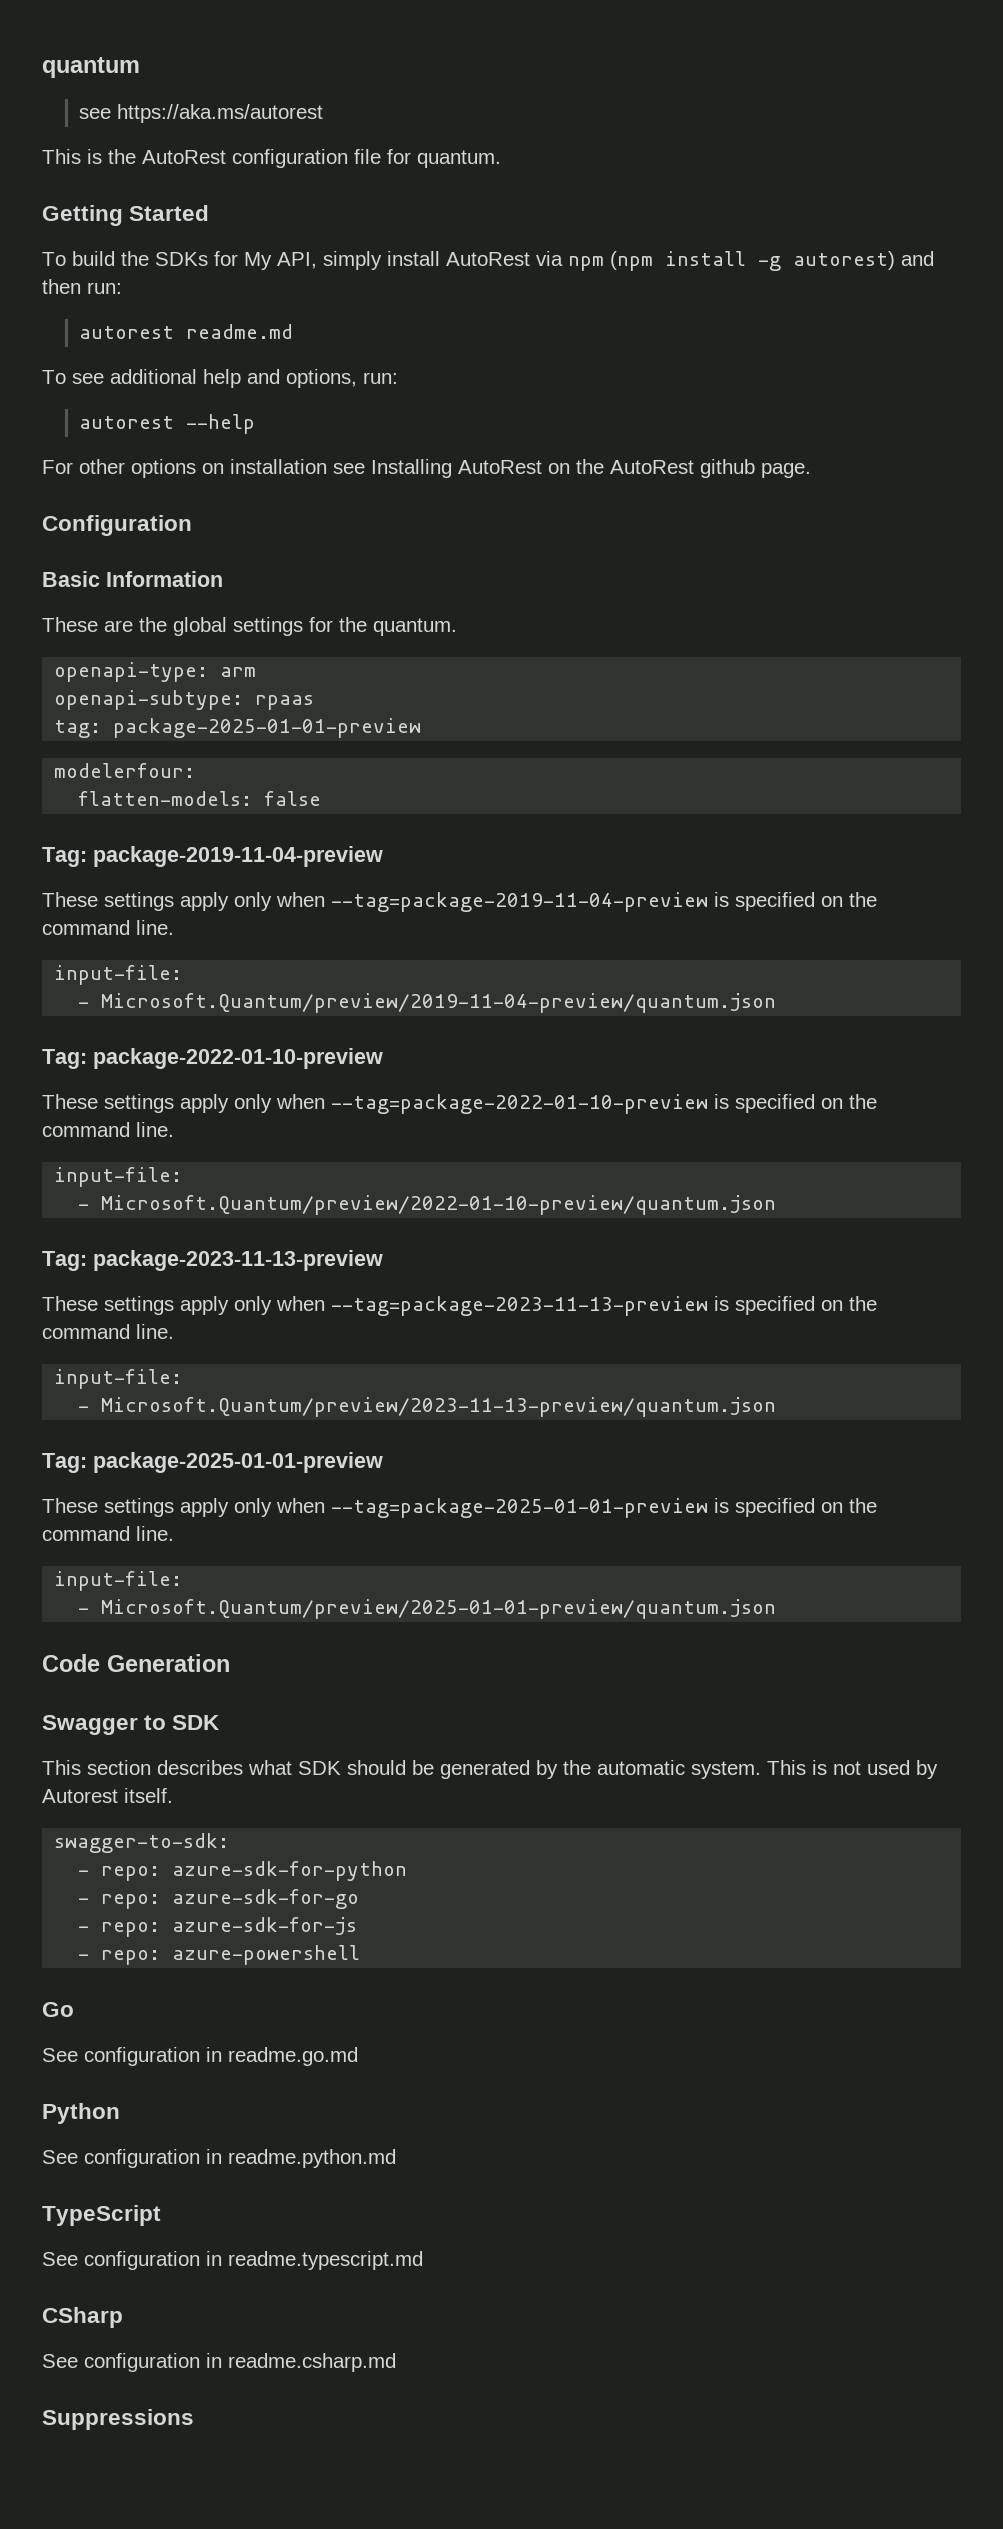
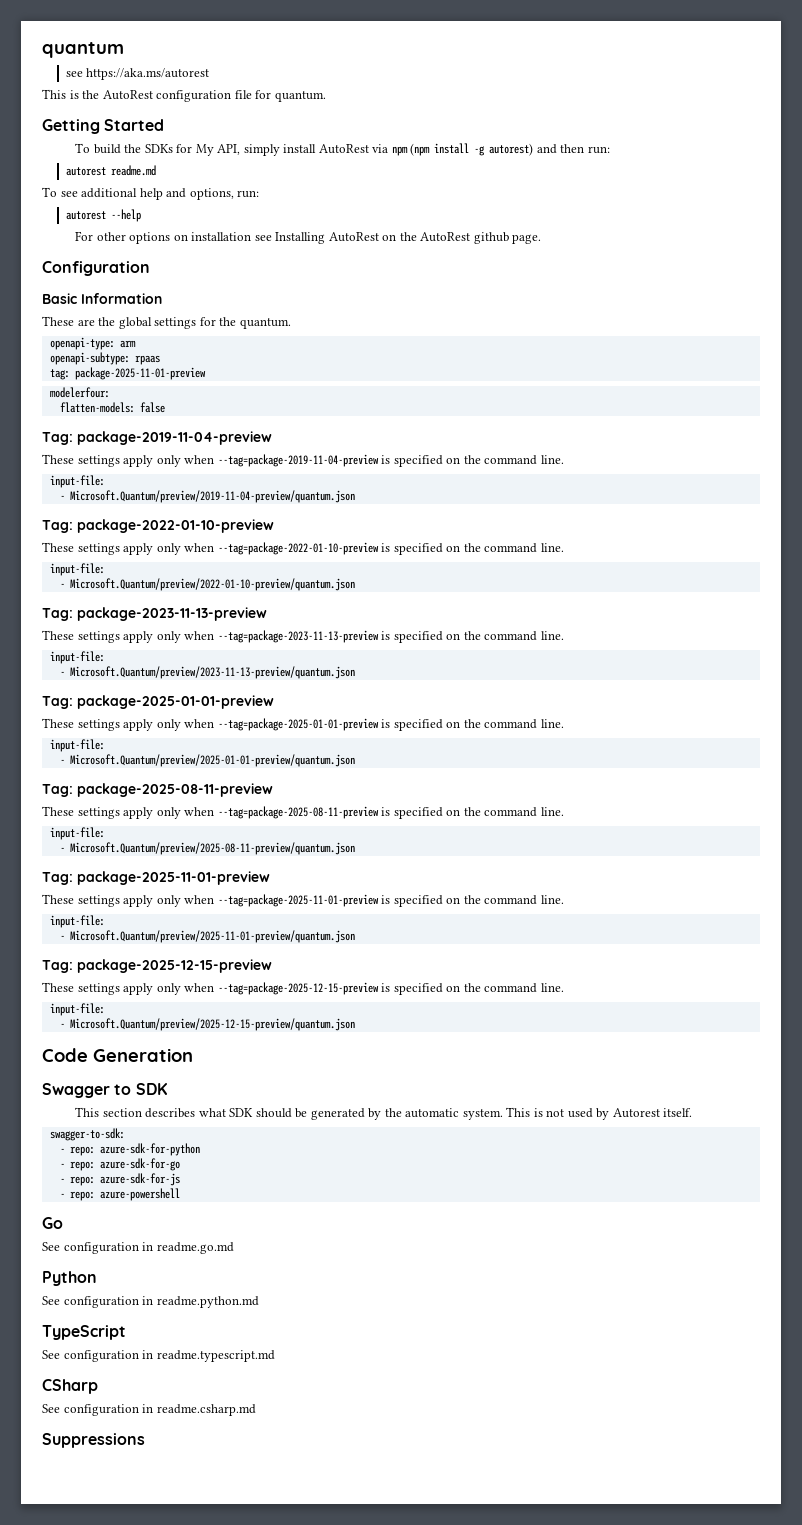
- tag: package-2025-01-01-preview
+ tag: package-2025-11-01-preview
+ Tag: package-2025-08-11-preview
+ These settings apply only when --tag=package-2025-08-11-preview is specified on the command line.
+ input-file:
+ - Microsoft.Quantum/preview/2025-08-11-preview/quantum.json
+ Tag: package-2025-11-01-preview
+ These settings apply only when --tag=package-2025-11-01-preview is specified on the command line.
+ input-file:
+ - Microsoft.Quantum/preview/2025-11-01-preview/quantum.json
+ Tag: package-2025-12-15-preview
+ These settings apply only when --tag=package-2025-12-15-preview is specified on the command line.
+ input-file:
+ - Microsoft.Quantum/preview/2025-12-15-preview/quantum.json

